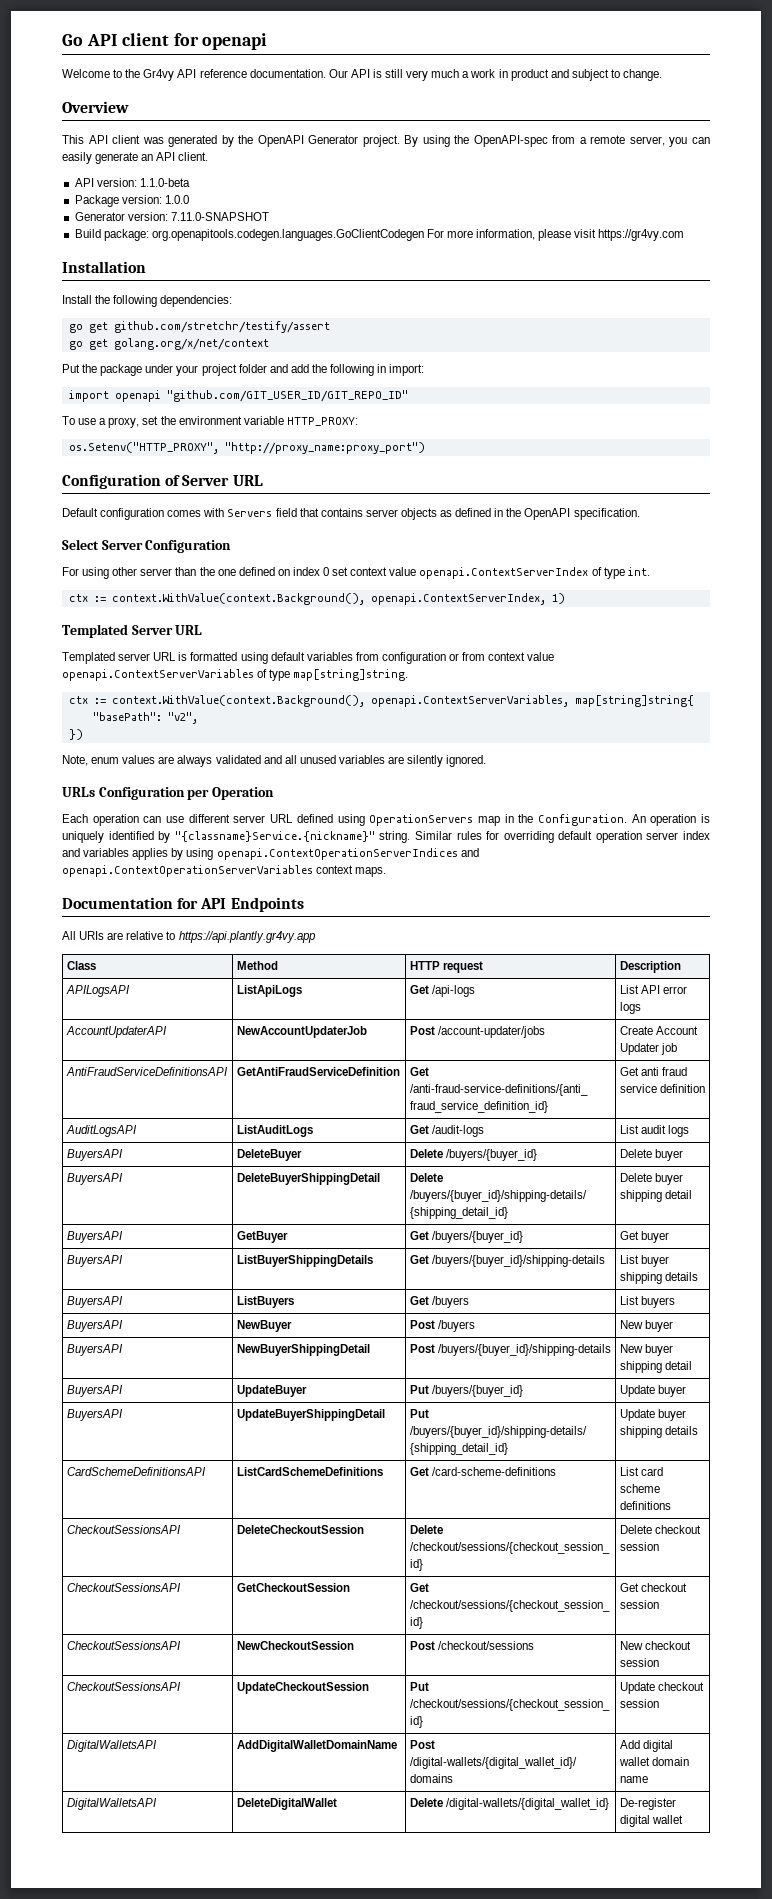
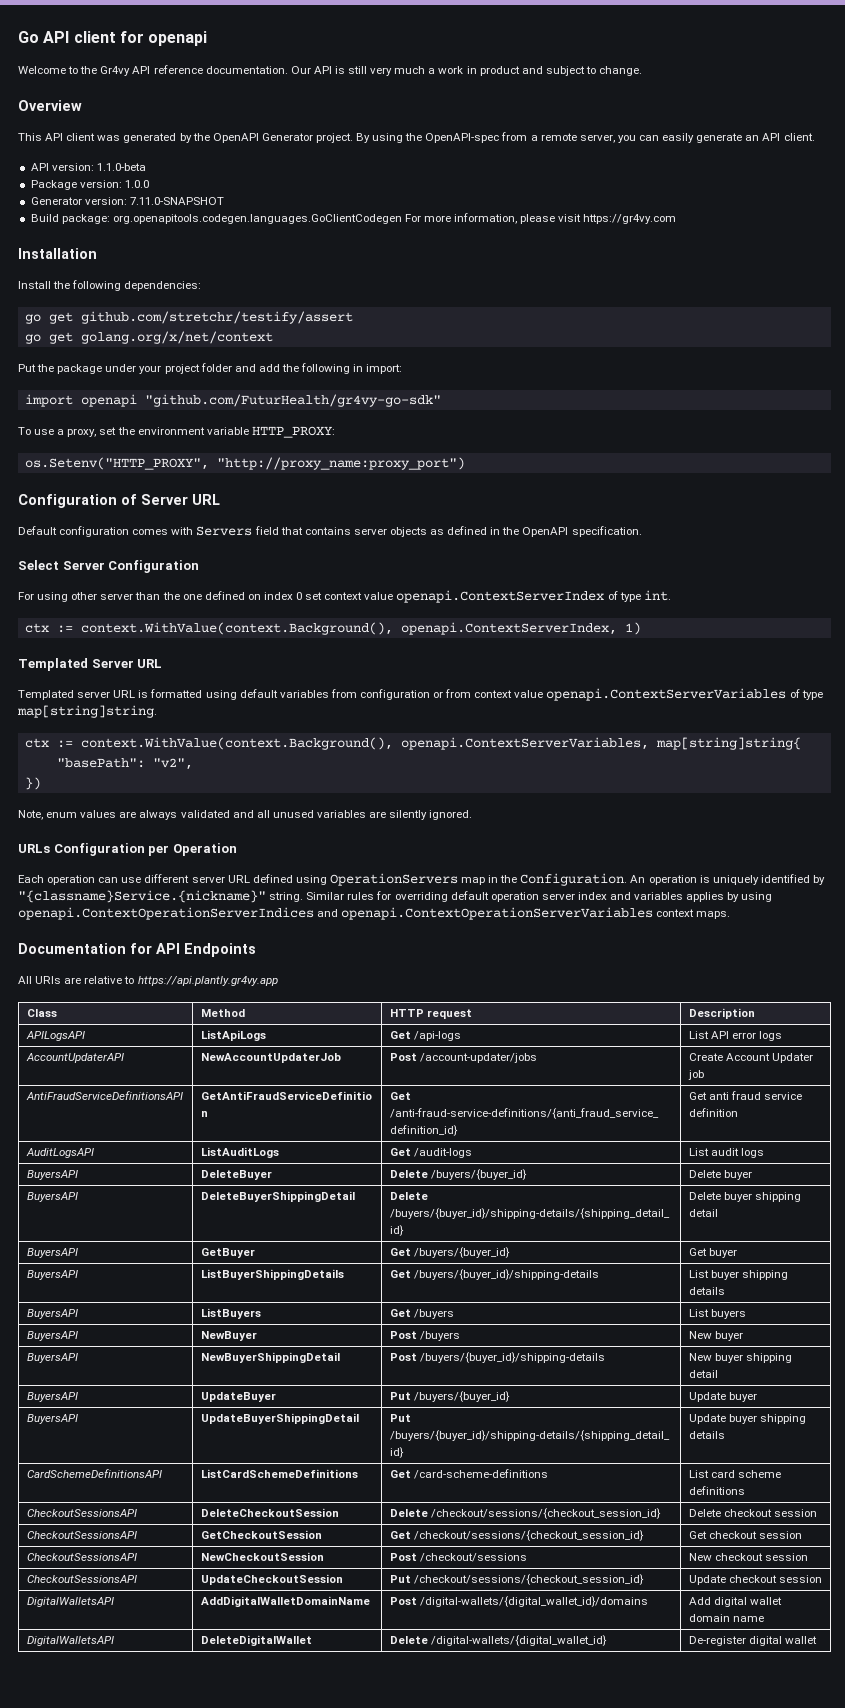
- import openapi "github.com/GIT_USER_ID/GIT_REPO_ID"
+ import openapi "github.com/FuturHealth/gr4vy-go-sdk"

